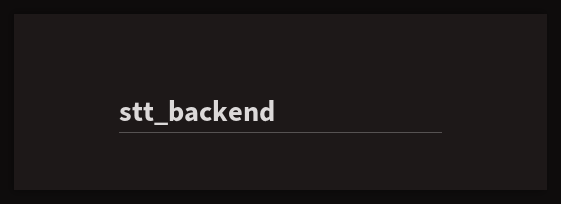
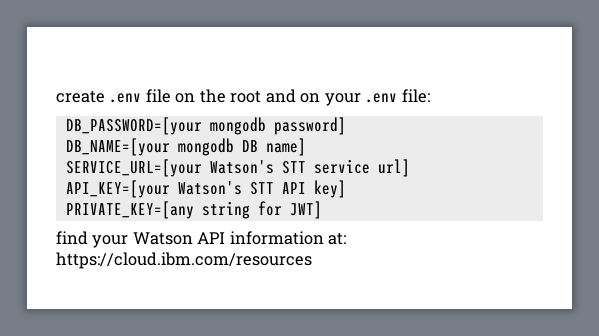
- stt_backend
+ create .env file on the root and on your .env file:
+ DB_PASSWORD=[your mongodb password]
+ DB_NAME=[your mongodb DB name]
+ SERVICE_URL=[your Watson's STT service url]
+ API_KEY=[your Watson's STT API key]
+ PRIVATE_KEY=[any string for JWT]
+ find your Watson API information at: https://cloud.ibm.com/resources

